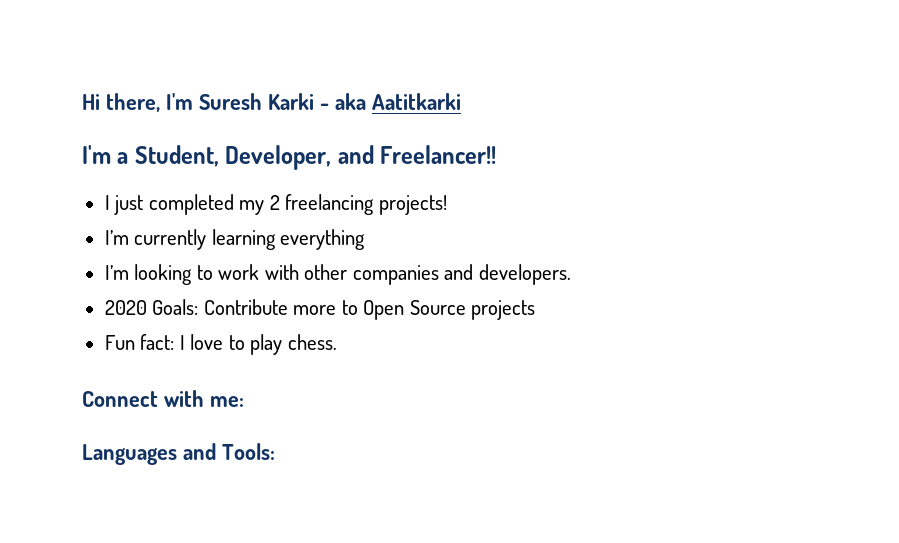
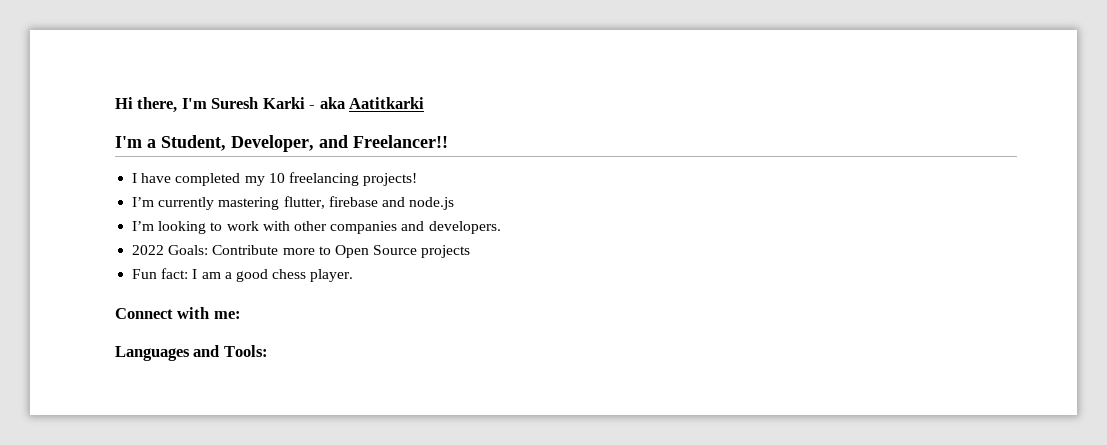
- I just completed my 2 freelancing projects!
+ I have completed my 10 freelancing projects!
- I’m currently learning everything
+ I’m currently mastering flutter, firebase and node.js
- 2020 Goals: Contribute more to Open Source projects
+ 2022 Goals: Contribute more to Open Source projects
- Fun fact: I love to play chess.
+ Fun fact: I am a good chess player.

